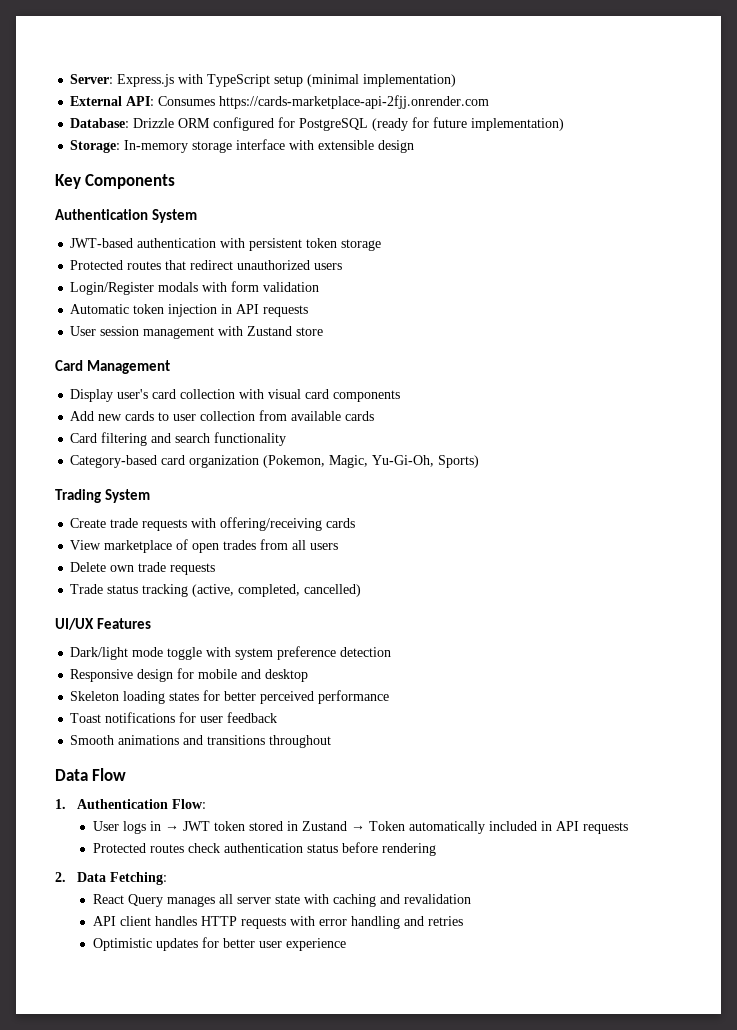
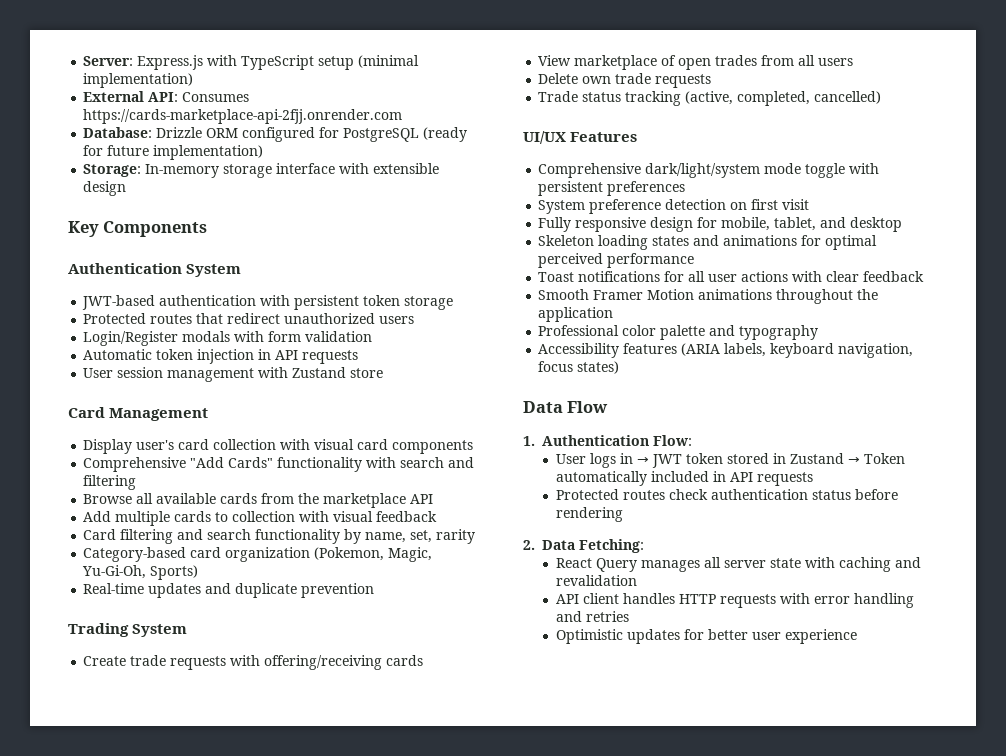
+ Comprehensive "Add Cards" functionality with search and filtering
+ Browse all available cards from the marketplace API
- Add new cards to user collection from available cards
+ Add multiple cards to collection with visual feedback
- Card filtering and search functionality
+ Card filtering and search functionality by name, set, rarity
+ Real-time updates and duplicate prevention
- Dark/light mode toggle with system preference detection
- Responsive design for mobile and desktop
+ Comprehensive dark/light/system mode toggle with persistent preferences
+ System preference detection on first visit
+ Fully responsive design for mobile, tablet, and desktop
- Skeleton loading states for better perceived performance
+ Skeleton loading states and animations for optimal perceived performance
- Toast notifications for user feedback
- Smooth animations and transitions throughout
+ Toast notifications for all user actions with clear feedback
+ Smooth Framer Motion animations throughout the application
+ Professional color palette and typography
+ Accessibility features (ARIA labels, keyboard navigation, focus states)

